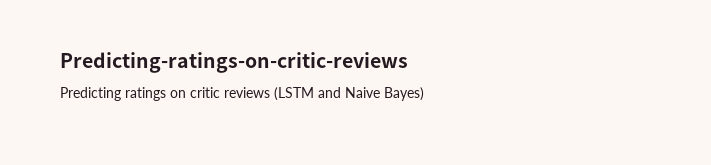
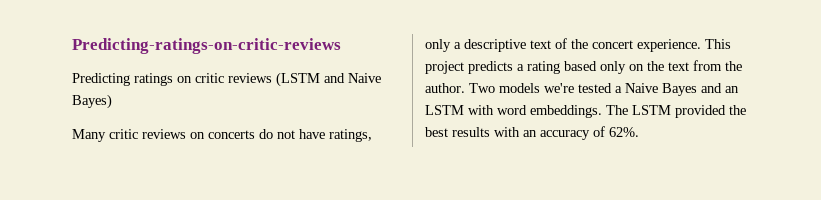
+ Many critic reviews on concerts do not have ratings, only a descriptive text of the concert experience. This project predicts a rating based only on the text from the author. Two models we're tested a Naive Bayes and an LSTM with word embeddings. The LSTM provided the best results with an accuracy of 62%.

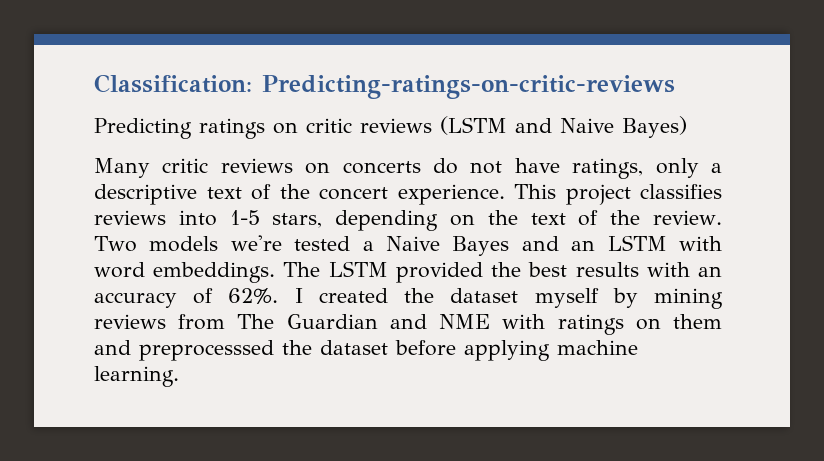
- Predicting-ratings-on-critic-reviews
+ Classification: Predicting-ratings-on-critic-reviews
- This project predicts a rating based only on the text from the author.
+ This project classifies reviews into 1-5 stars, depending on the text of the review.
+ I created the dataset myself by mining reviews from The Guardian and NME with ratings on them and preprocesssed the dataset before applying machine learning.

